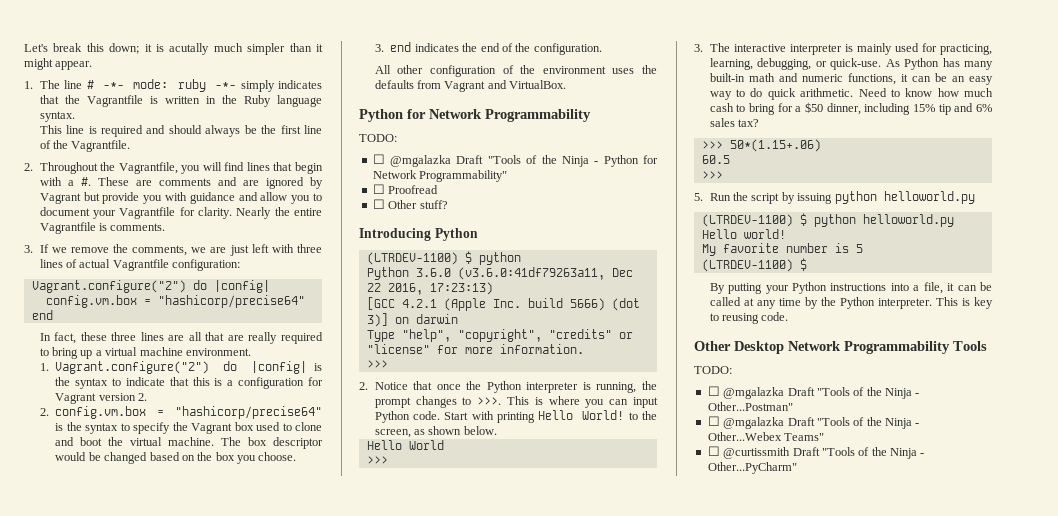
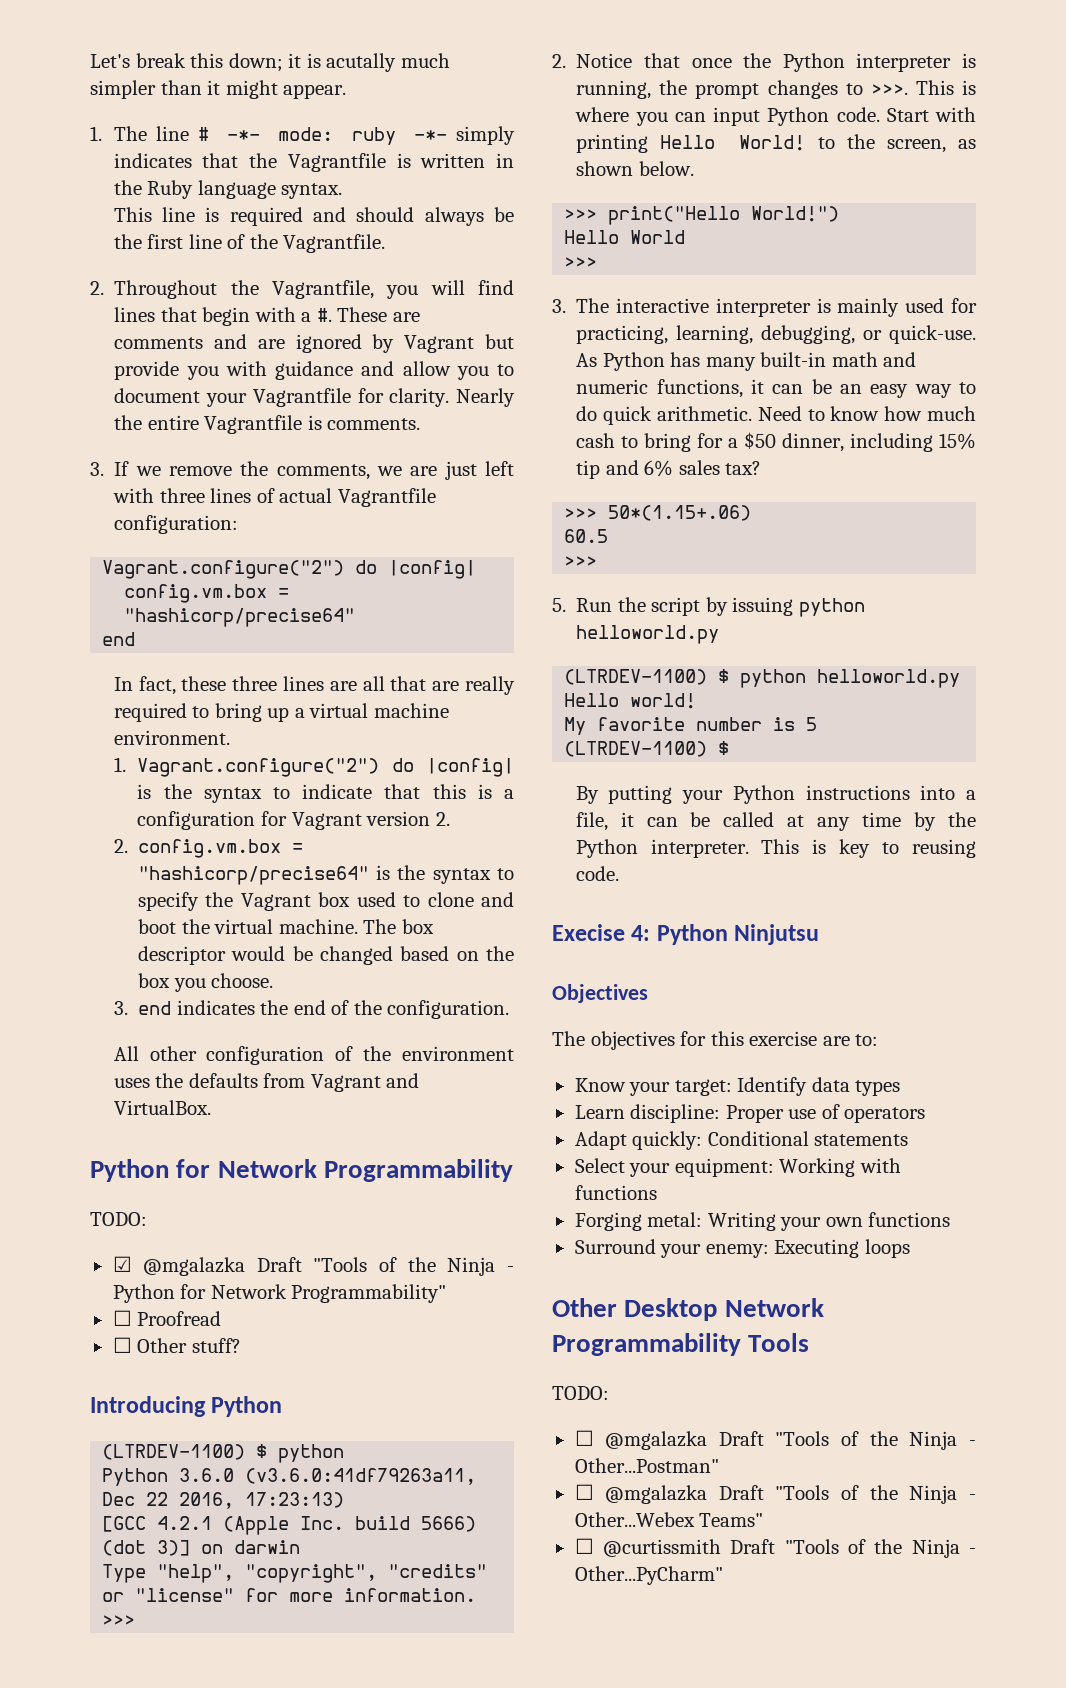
- ☐ @mgalazka Draft "Tools of the Ninja - Python for Network Programmability"
+ ☑ @mgalazka Draft "Tools of the Ninja - Python for Network Programmability"
+ >>> print("Hello World!")
+ Execise 4: Python Ninjutsu
+ Objectives
+ The objectives for this exercise are to:
+ Know your target: Identify data types
+ Learn discipline: Proper use of operators
+ Adapt quickly: Conditional statements
+ Select your equipment: Working with functions
+ Forging metal: Writing your own functions
+ Surround your enemy: Executing loops

